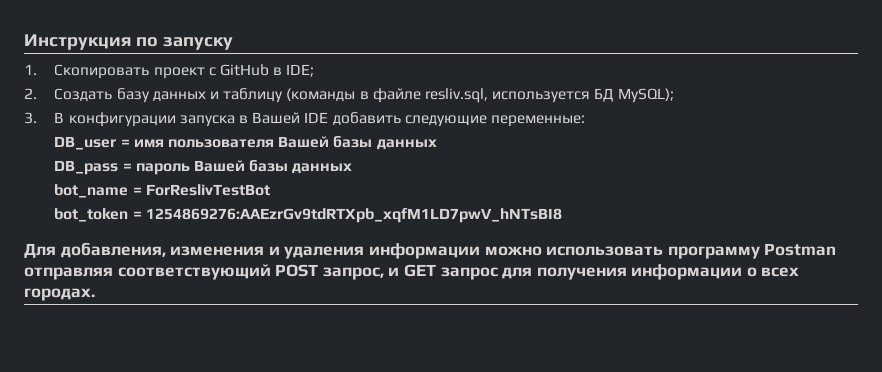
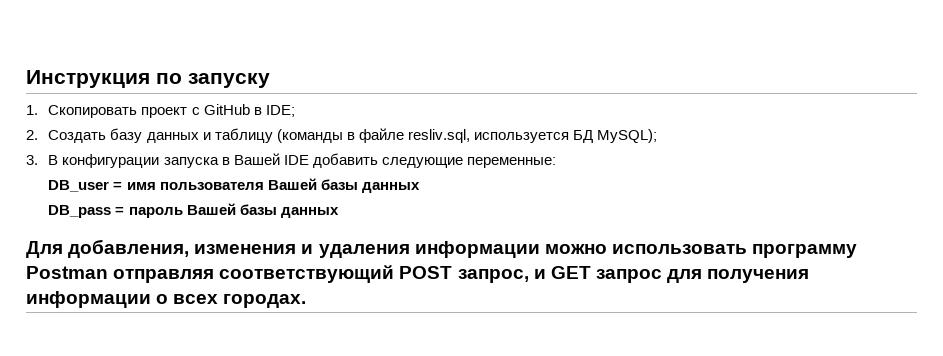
- bot_name = ForReslivTestBot
- bot_token = 1254869276:AAEzrGv9tdRTXpb_xqfM1LD7pwV_hNTsBI8

